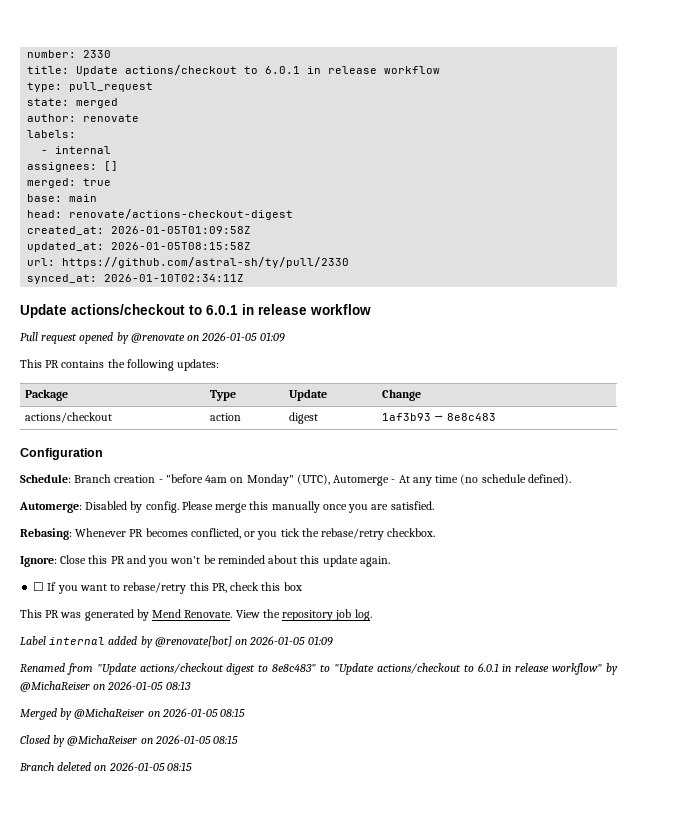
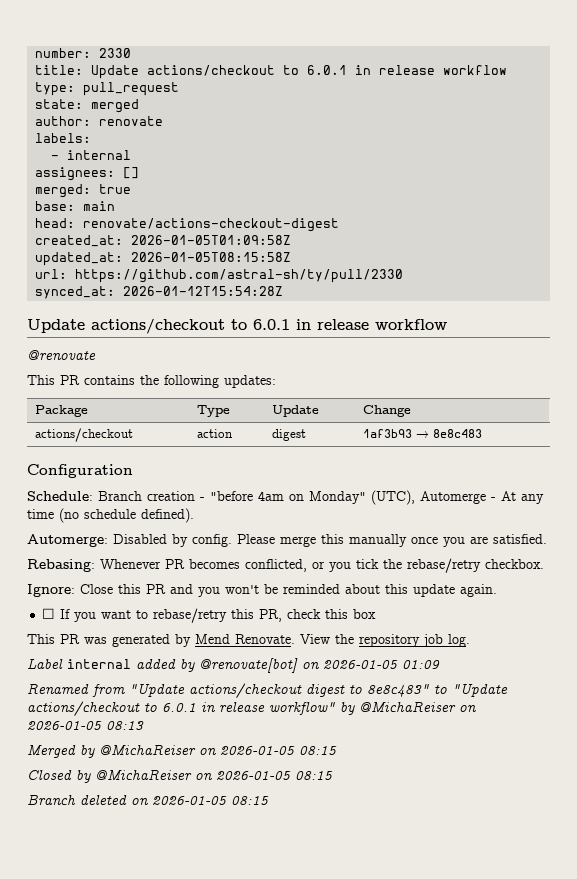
- synced_at: 2026-01-10T02:34:11Z
+ synced_at: 2026-01-12T15:54:28Z
  Update actions/checkout to 6.0.1 in release workflow
- Pull request opened by @renovate on 2026-01-05 01:09
+ @renovate

